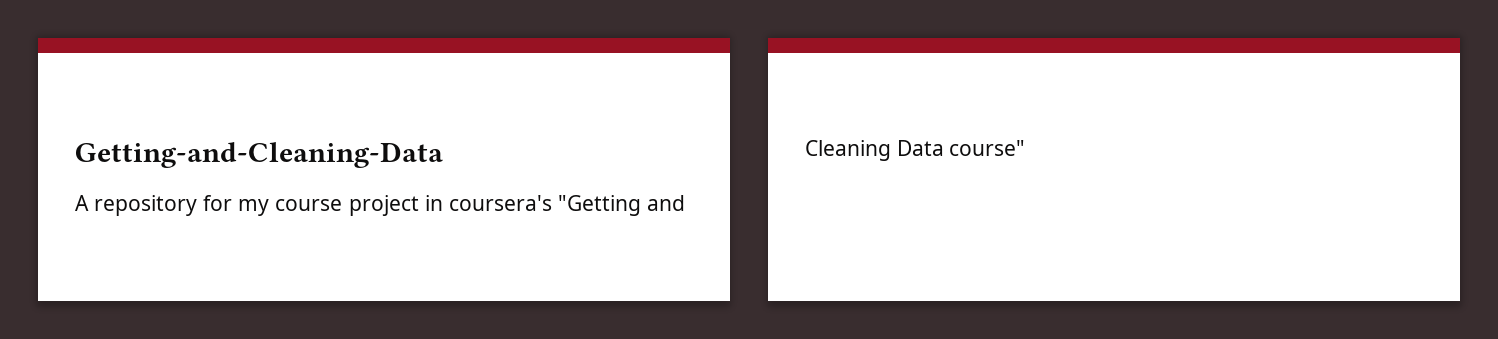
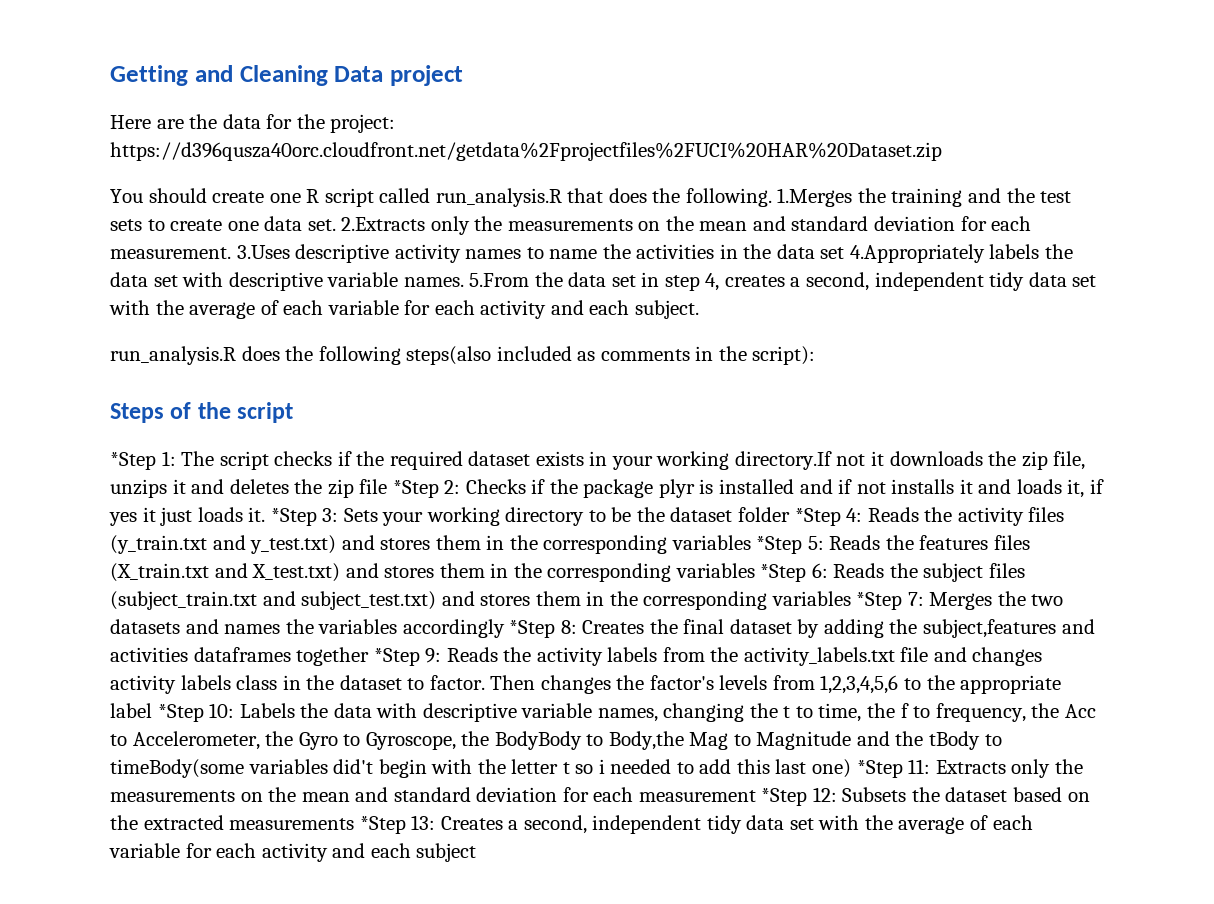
- Getting-and-Cleaning-Data
- A repository for my course project in coursera's "Getting and Cleaning Data course"
+ Getting and Cleaning Data project
+ Here are the data for the project: https://d396qusza40orc.cloudfront.net/getdata%2Fprojectfiles%2FUCI%20HAR%20Dataset.zip
+ You should create one R script called run_analysis.R that does the following. 1.Merges the training and the test sets to create one data set. 2.Extracts only the measurements on the mean and standard deviation for each measurement. 3.Uses descriptive activity names to name the activities in the data set 4.Appropriately labels the data set with descriptive variable names. 5.From the data set in step 4, creates a second, independent tidy data set with the average of each variable for each activity and each subject.
+ run_analysis.R does the following steps(also included as comments in the script):
+ Steps of the script
+ *Step 1: The script checks if the required dataset exists in your working directory.If not it downloads the zip file, unzips it and deletes the zip file *Step 2: Checks if the package plyr is installed and if not installs it and loads it, if yes it just loads it. *Step 3: Sets your working directory to be the dataset folder *Step 4: Reads the activity files (y_train.txt and y_test.txt) and stores them in the corresponding variables *Step 5: Reads the features files (X_train.txt and X_test.txt) and stores them in the corresponding variables *Step 6: Reads the subject files (subject_train.txt and subject_test.txt) and stores them in the corresponding variables *Step 7: Merges the two datasets and names the variables accordingly *Step 8: Creates the final dataset by adding the subject,features and activities dataframes together *Step 9: Reads the activity labels from the activity_labels.txt file and changes activity labels class in the dataset to factor. Then changes the factor's levels from 1,2,3,4,5,6 to the appropriate label *Step 10: Labels the data with descriptive variable names, changing the t to time, the f to frequency, the Acc to Accelerometer, the Gyro to Gyroscope, the BodyBody to Body,the Mag to Magnitude and the tBody to timeBody(some variables did't begin with the letter t so i needed to add this last one) *Step 11: Extracts only the measurements on the mean and standard deviation for each measurement *Step 12: Subsets the dataset based on the extracted measurements *Step 13: Creates a second, independent tidy data set with the average of each variable for each activity and each subject

